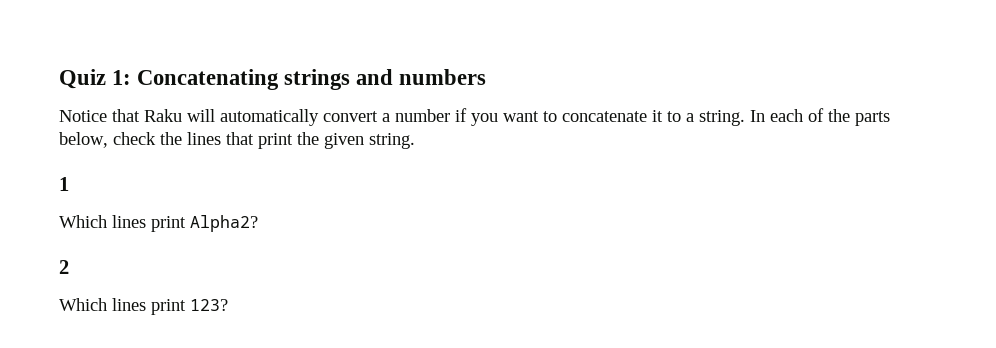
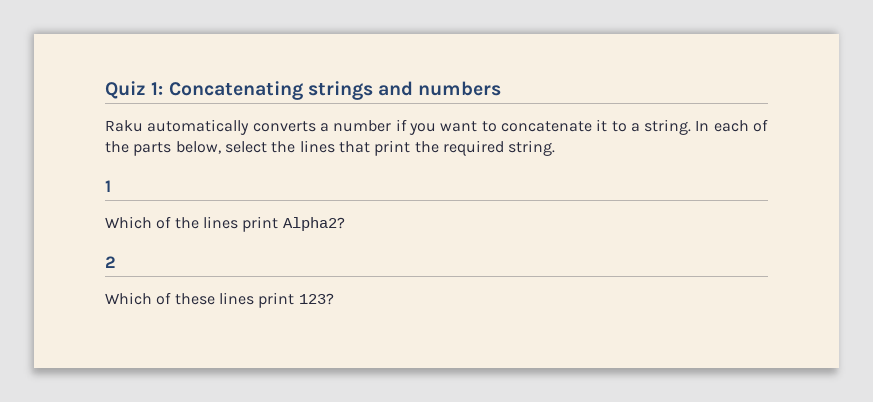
- Notice that Raku will automatically convert a number if you want to concatenate it to a string.
+ Raku automatically converts a number if you want to concatenate it to a string.
- In each of the parts below, check the lines that print the given string.
+ In each of the parts below, select the lines that print the required string.
- Which lines print Alpha2?
+ Which of the lines print Alpha2?
- Which lines print 123?
+ Which of these lines print 123?

